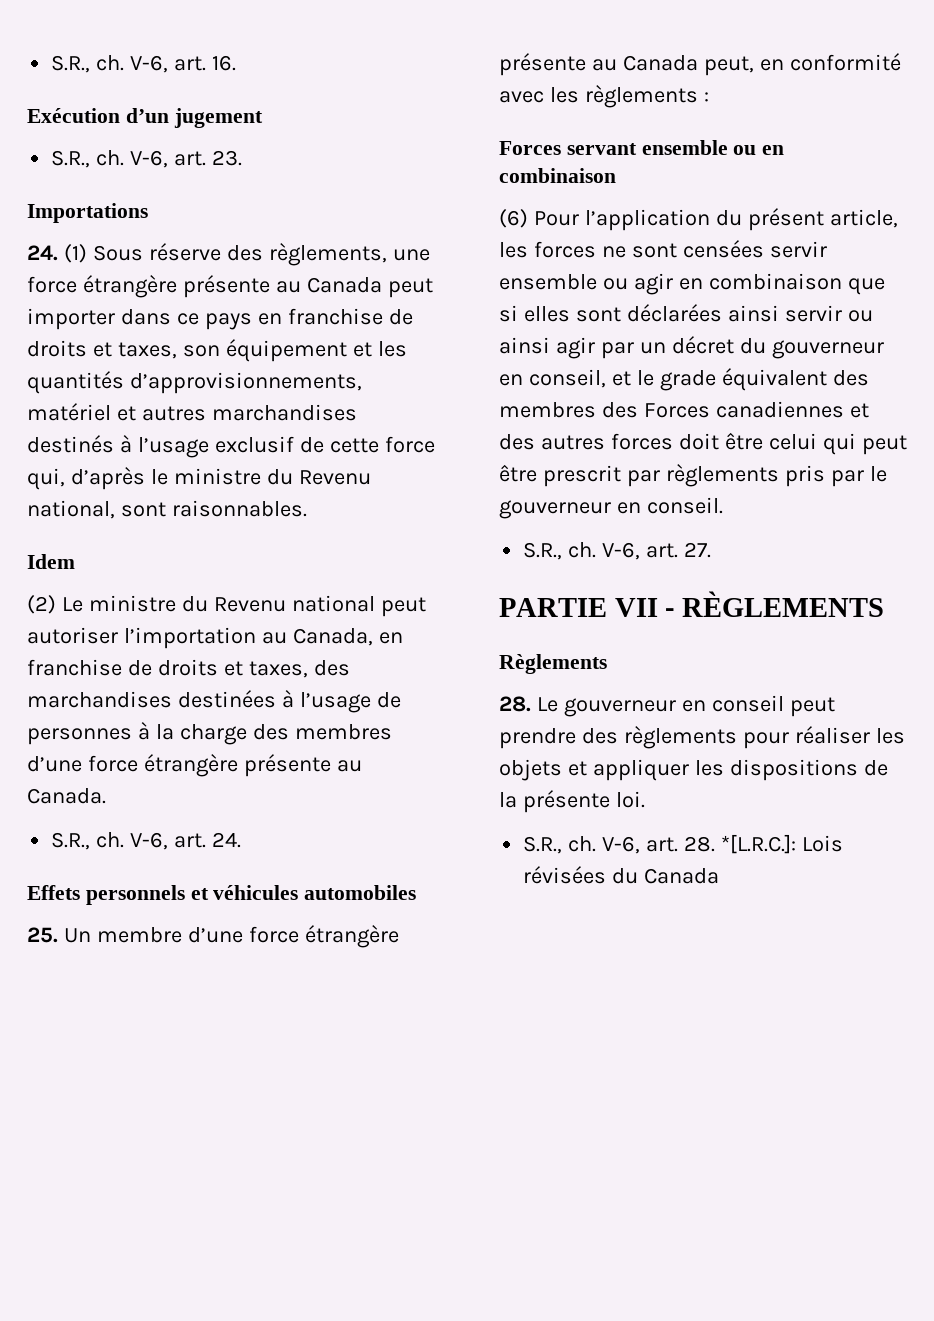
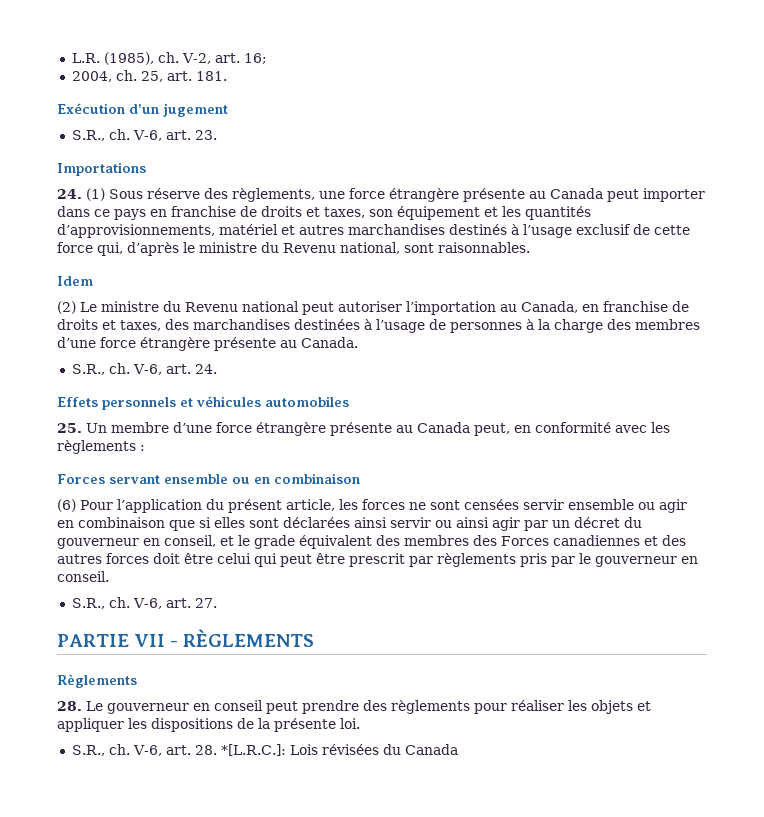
- S.R., ch. V-6, art. 16.
+ L.R. (1985), ch. V-2, art. 16;
+ 2004, ch. 25, art. 181.

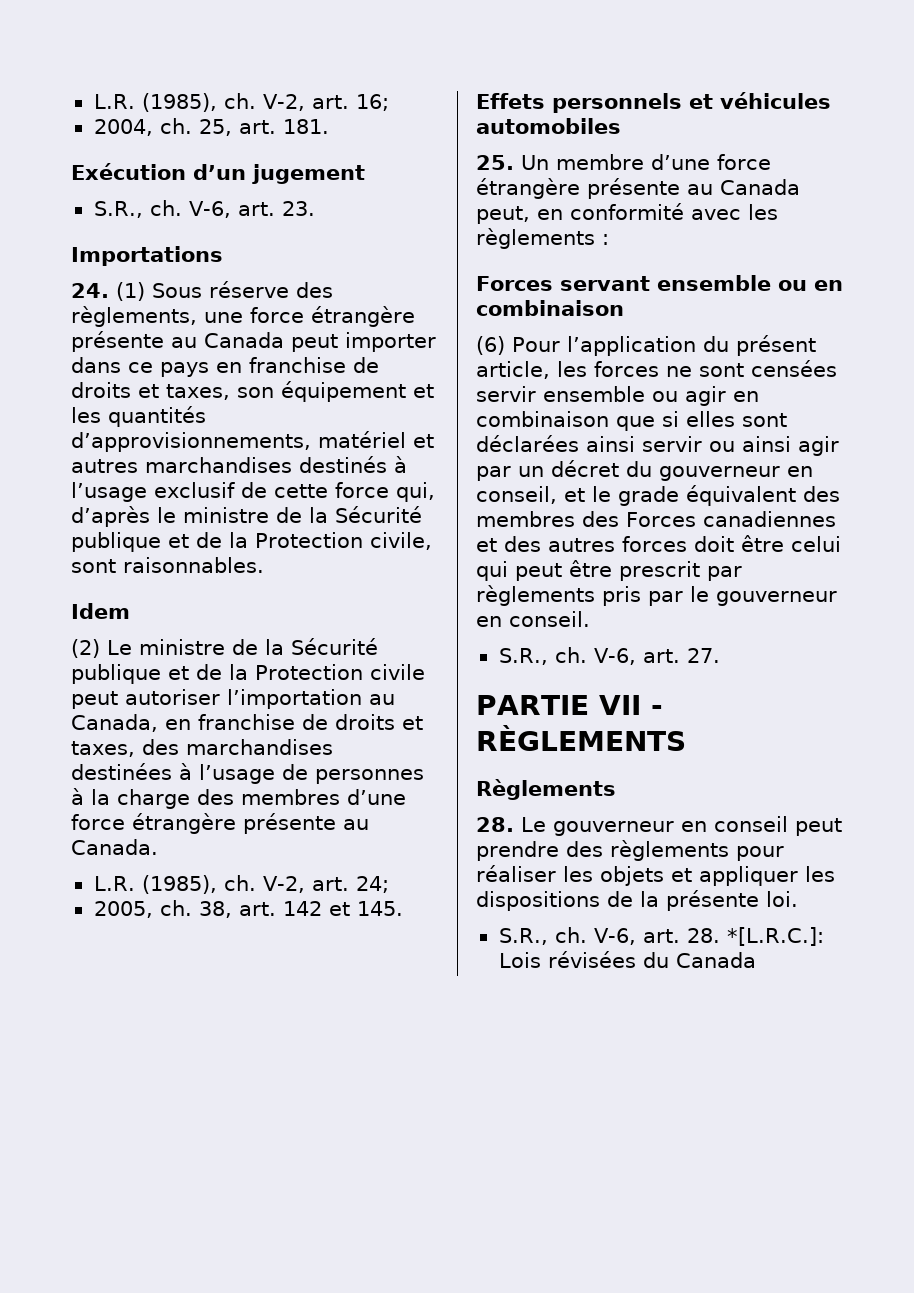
- 24. (1) Sous réserve des règlements, une force étrangère présente au Canada peut importer dans ce pays en franchise de droits et taxes, son équipement et les quantités d’approvisionnements, matériel et autres marchandises destinés à l’usage exclusif de cette force qui, d’après le ministre du Revenu national, sont raisonnables.
+ 24. (1) Sous réserve des règlements, une force étrangère présente au Canada peut importer dans ce pays en franchise de droits et taxes, son équipement et les quantités d’approvisionnements, matériel et autres marchandises destinés à l’usage exclusif de cette force qui, d’après le ministre de la Sécurité publique et de la Protection civile, sont raisonnables.
- (2) Le ministre du Revenu national peut autoriser l’importation au Canada, en franchise de droits et taxes, des marchandises destinées à l’usage de personnes à la charge des membres d’une force étrangère présente au Canada.
+ (2) Le ministre de la Sécurité publique et de la Protection civile peut autoriser l’importation au Canada, en franchise de droits et taxes, des marchandises destinées à l’usage de personnes à la charge des membres d’une force étrangère présente au Canada.
- S.R., ch. V-6, art. 24.
+ L.R. (1985), ch. V-2, art. 24;
+ 2005, ch. 38, art. 142 et 145.

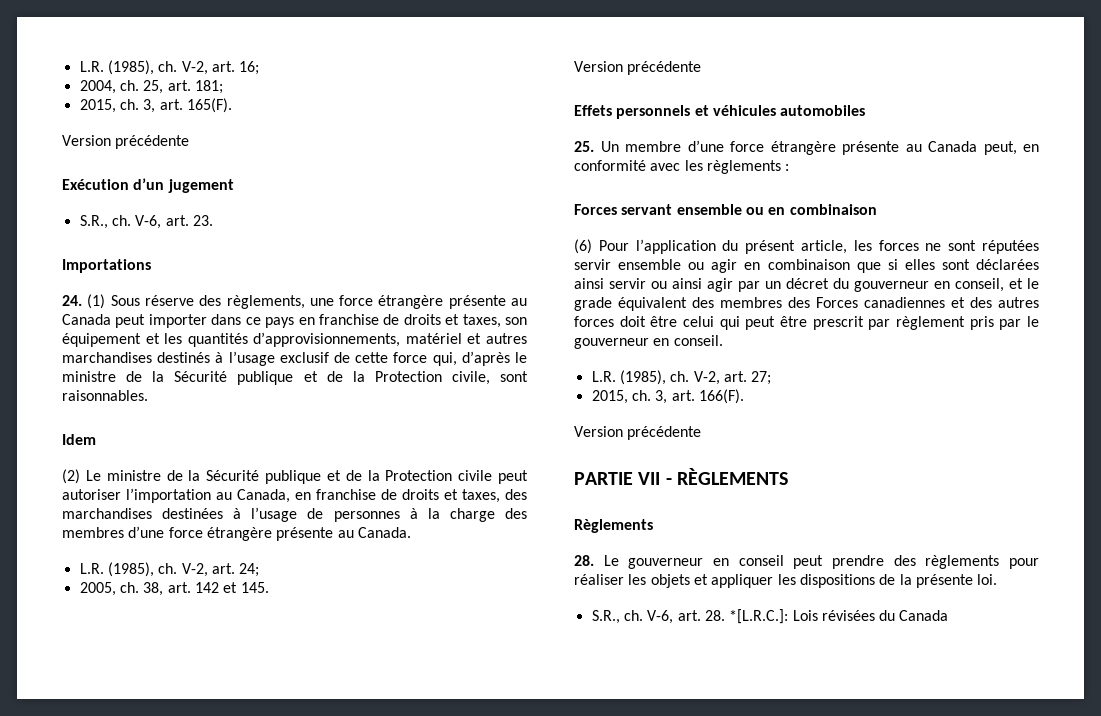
- 2004, ch. 25, art. 181.
+ 2004, ch. 25, art. 181;
+ 2015, ch. 3, art. 165(F).
+ Version précédente
  2005, ch. 38, art. 142 et 145.
+ Version précédente
- (6) Pour l’application du présent article, les forces ne sont censées servir ensemble ou agir en combinaison que si elles sont déclarées ainsi servir ou ainsi agir par un décret du gouverneur en conseil, et le grade équivalent des membres des Forces canadiennes et des autres forces doit être celui qui peut être prescrit par règlements pris par le gouverneur en conseil.
+ (6) Pour l’application du présent article, les forces ne sont réputées servir ensemble ou agir en combinaison que si elles sont déclarées ainsi servir ou ainsi agir par un décret du gouverneur en conseil, et le grade équivalent des membres des Forces canadiennes et des autres forces doit être celui qui peut être prescrit par règlement pris par le gouverneur en conseil.
- S.R., ch. V-6, art. 27.
+ L.R. (1985), ch. V-2, art. 27;
+ 2015, ch. 3, art. 166(F).
+ Version précédente

